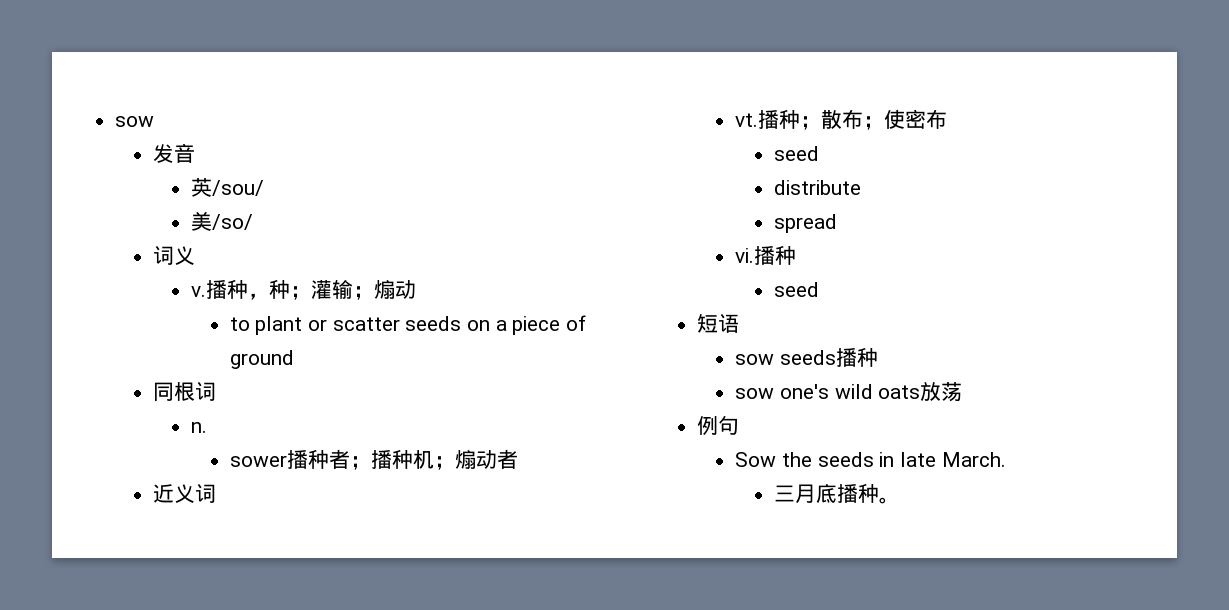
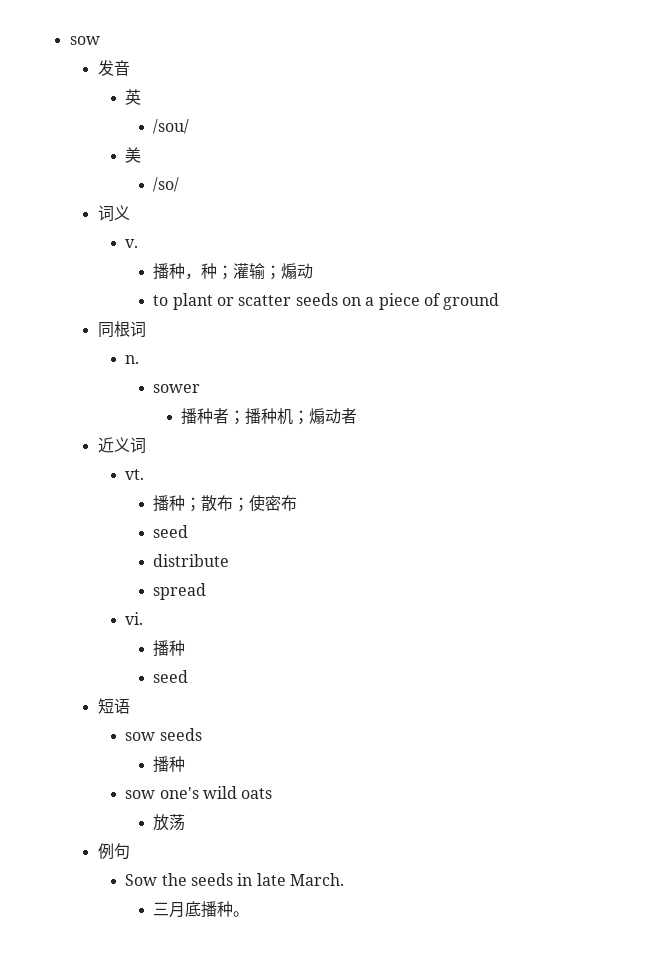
- 英/sou/
+ 英
+ /sou/
- 美/so/
+ 美
+ /so/
- v.播种，种；灌输；煽动
+ v.
+ 播种，种；灌输；煽动
- sower播种者；播种机；煽动者
+ sower
+ 播种者；播种机；煽动者
- vt.播种；散布；使密布
+ vt.
+ 播种；散布；使密布
- vi.播种
+ vi.
+ 播种
- sow seeds播种
+ sow seeds
+ 播种
- sow one's wild oats放荡
+ sow one's wild oats
+ 放荡

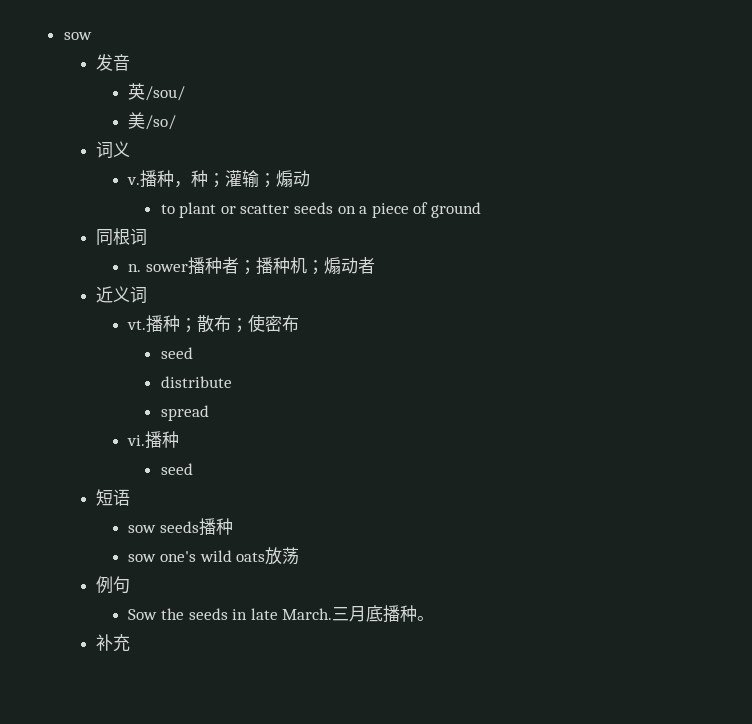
- 英
- /sou/
+ 英/sou/
- 美
- /so/
+ 美/so/
- v.
- 播种，种；灌输；煽动
+ v.播种，种；灌输；煽动
- n.
- sower
- 播种者；播种机；煽动者
+ n. sower播种者；播种机；煽动者
- vt.
- 播种；散布；使密布
+ vt.播种；散布；使密布
- vi.
- 播种
+ vi.播种
- sow seeds
- 播种
+ sow seeds播种
- sow one's wild oats
- 放荡
+ sow one's wild oats放荡
- Sow the seeds in late March.
- 三月底播种。
+ Sow the seeds in late March.三月底播种。
+ 补充

